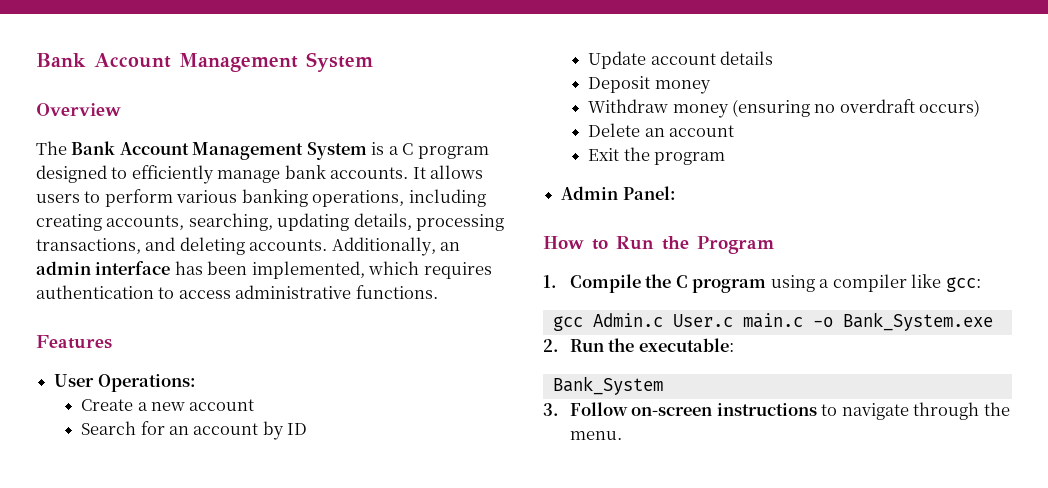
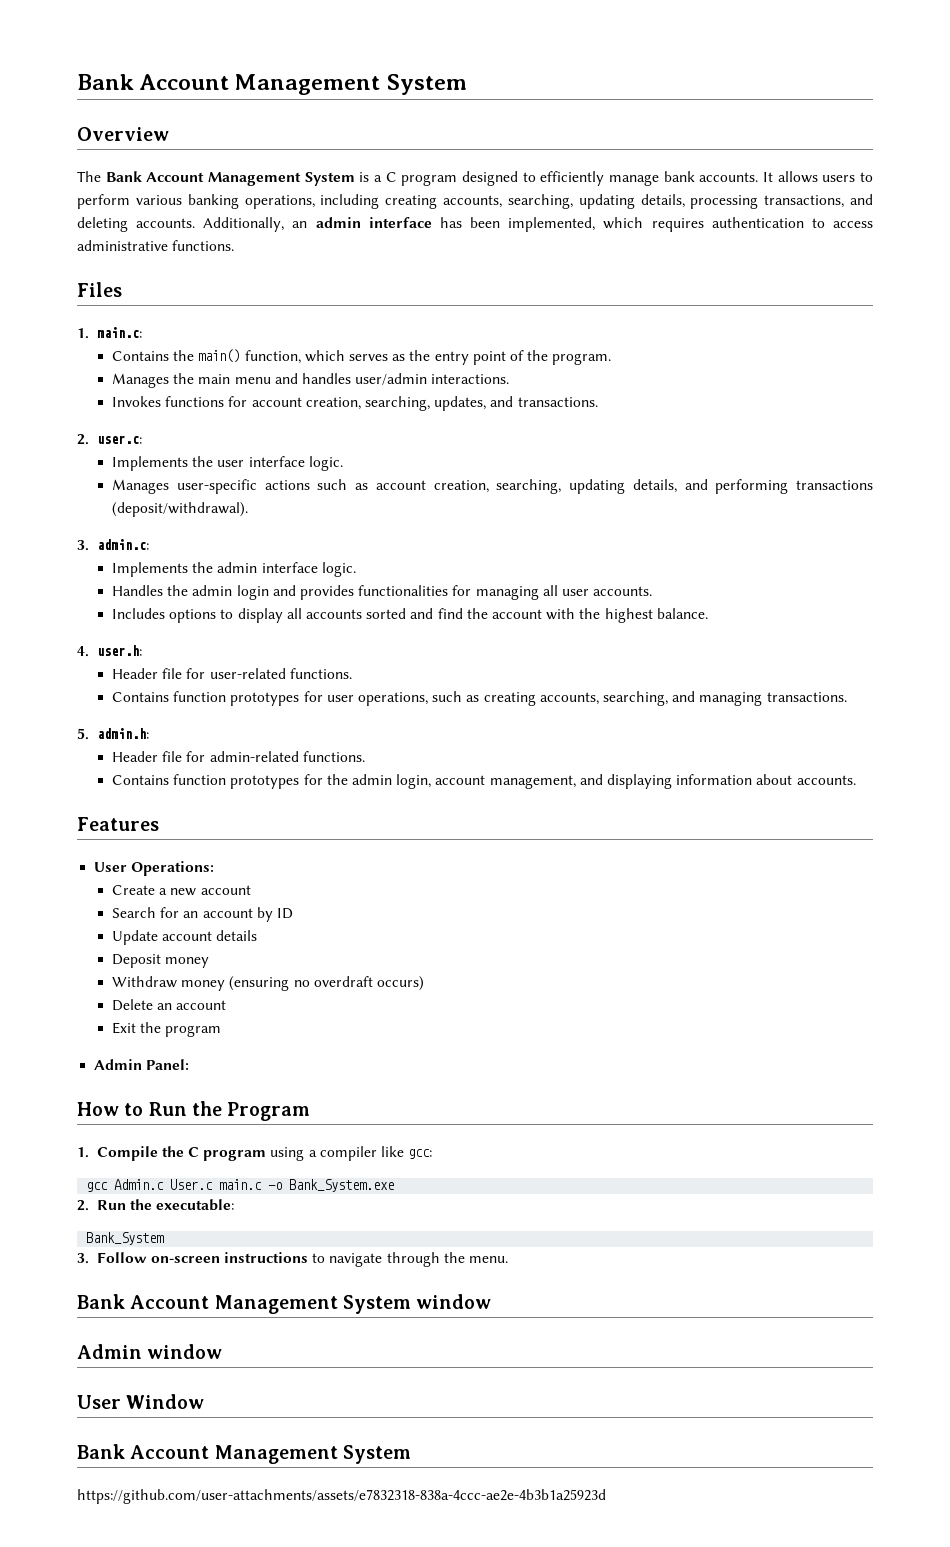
+ Files
+ 1. main.c:
+ Contains the main() function, which serves as the entry point of the program.
+ Manages the main menu and handles user/admin interactions.
+ Invokes functions for account creation, searching, updates, and transactions.
+ 2. user.c:
+ Implements the user interface logic.
+ Manages user-specific actions such as account creation, searching, updating details, and performing transactions (deposit/withdrawal).
+ 3. admin.c:
+ Implements the admin interface logic.
+ Handles the admin login and provides functionalities for managing all user accounts.
+ Includes options to display all accounts sorted and find the account with the highest balance.
+ 4. user.h:
+ Header file for user-related functions.
+ Contains function prototypes for user operations, such as creating accounts, searching, and managing transactions.
+ 5. admin.h:
+ Header file for admin-related functions.
+ Contains function prototypes for the admin login, account management, and displaying information about accounts.
+ Bank Account Management System window
+ Admin window
+ User Window
+ Bank Account Management System
+ https://github.com/user-attachments/assets/e7832318-838a-4ccc-ae2e-4b3b1a25923d

